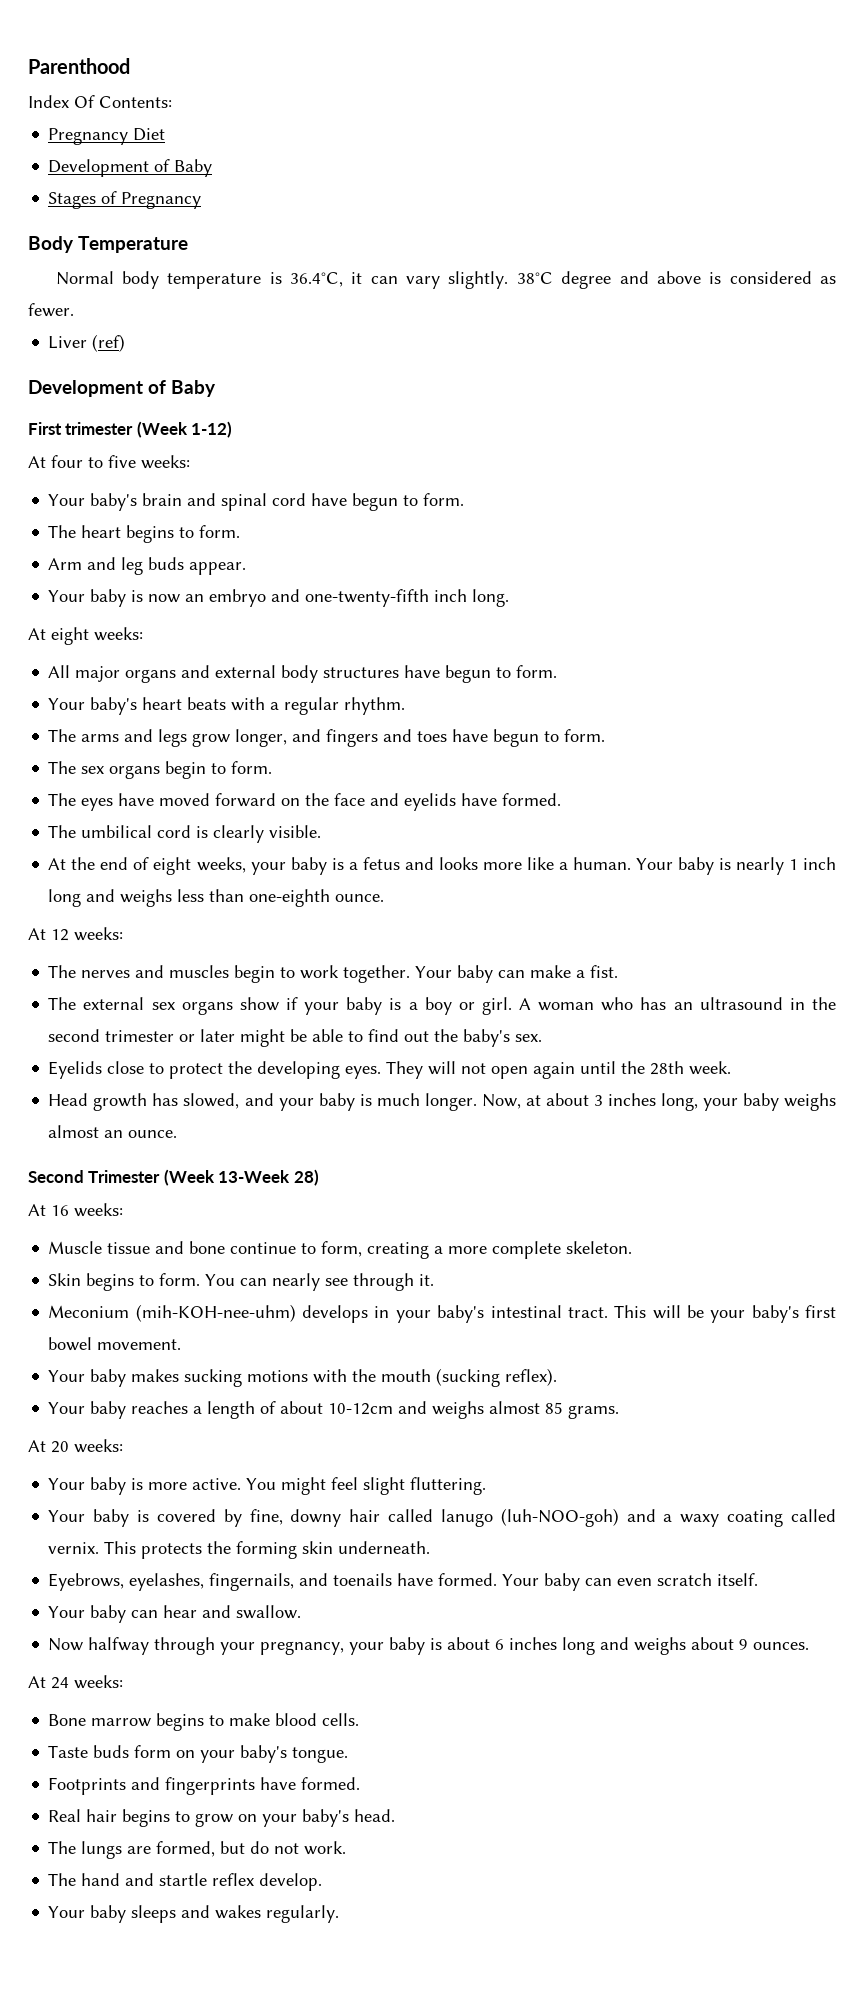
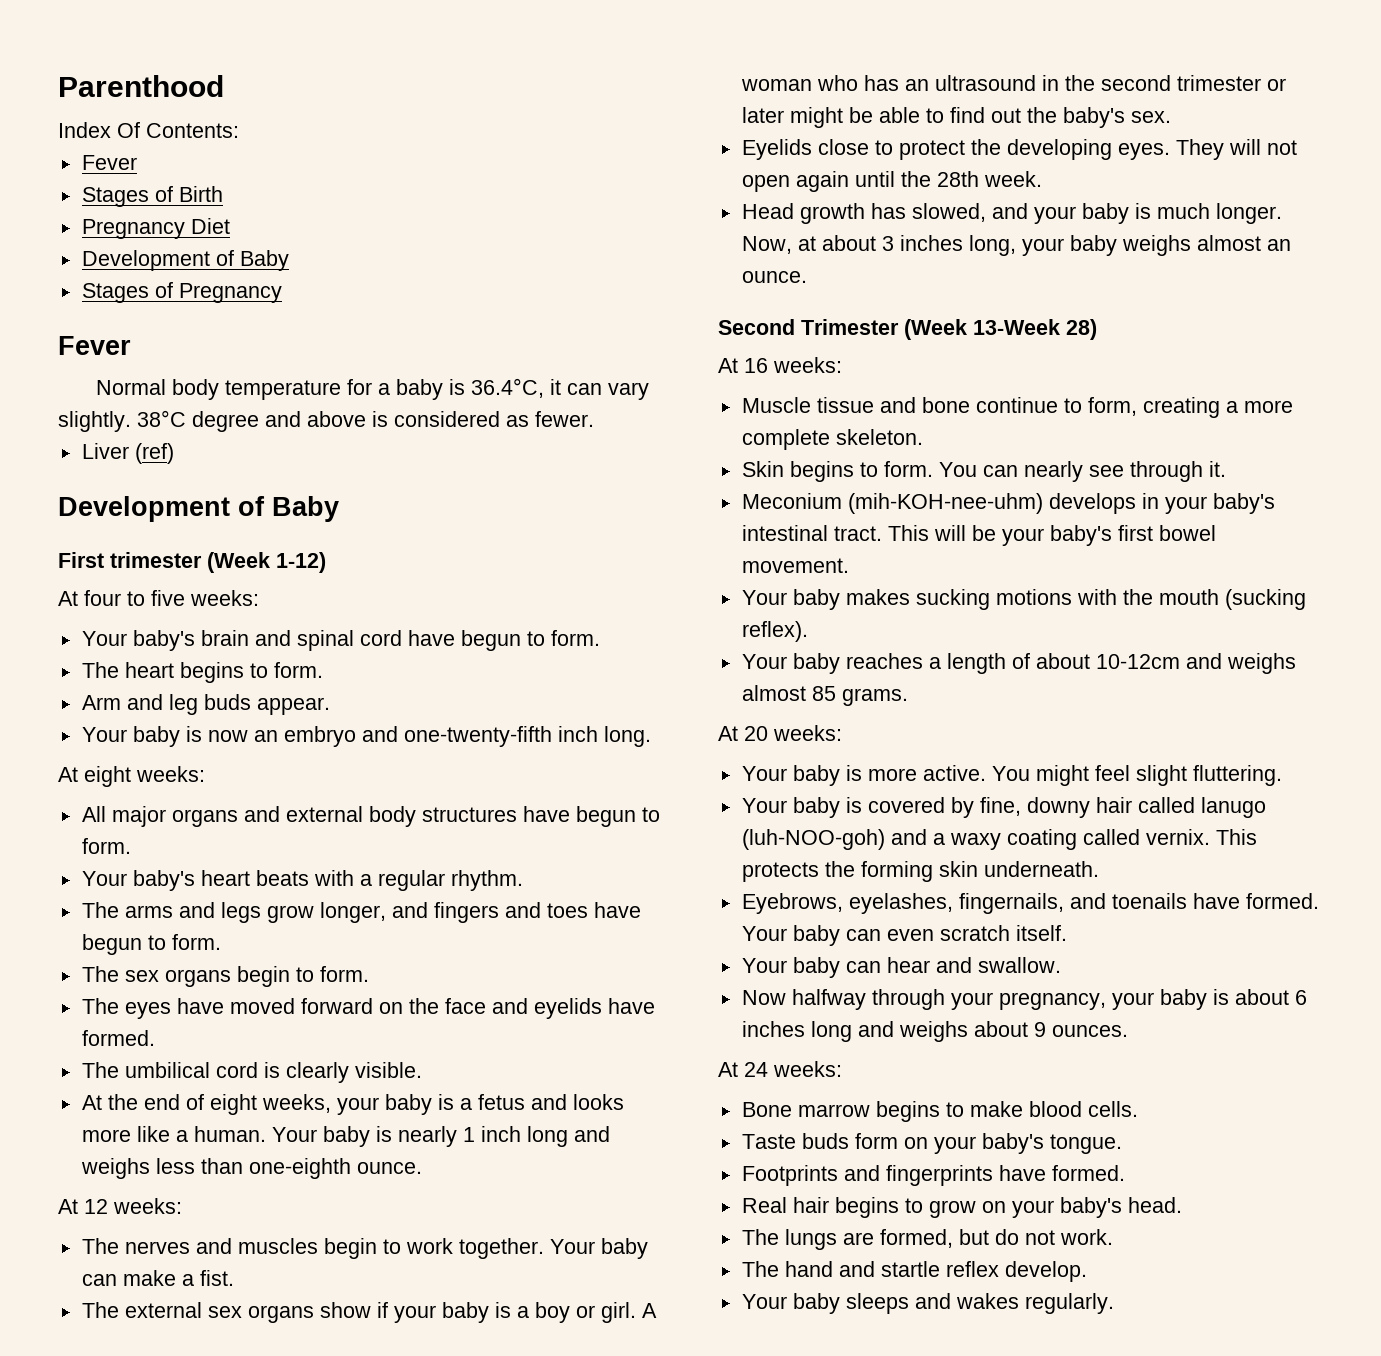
  Index Of Contents:
+ Fever
+ Stages of Birth
  Stages of Pregnancy
- Body Temperature
+ Fever
- Normal body temperature is 36.4°C, it can vary slightly.
+ Normal body temperature for a baby is 36.4°C, it can vary slightly.

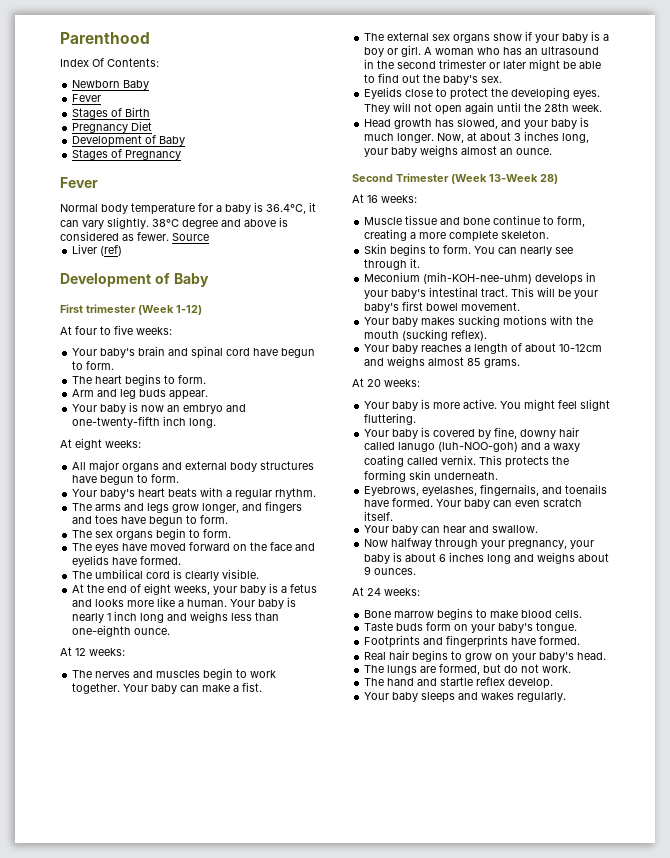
+ Newborn Baby
+ Source

